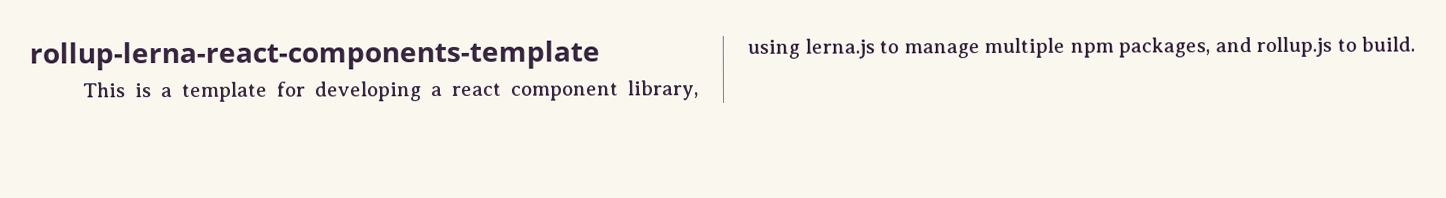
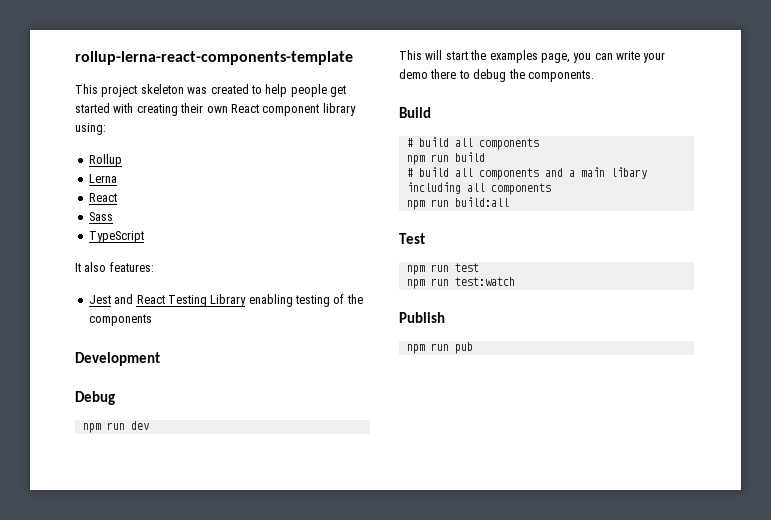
- This is a template for developing a react component library, using lerna.js to manage multiple npm packages, and rollup.js to build.
+ This project skeleton was created to help people get started with creating their own React component library using:
+ Rollup
+ Lerna
+ React
+ Sass
+ TypeScript
+ It also features:
+ Jest and React Testing Library enabling testing of the components
+ Development
+ Debug
+ npm run dev
+ This will start the examples page, you can write your demo there to debug the components.
+ Build
+ # build all components
+ npm run build
+ # build all components and a main libary including all components
+ npm run build:all
+ Test
+ npm run test
+ npm run test:watch
+ Publish
+ npm run pub

